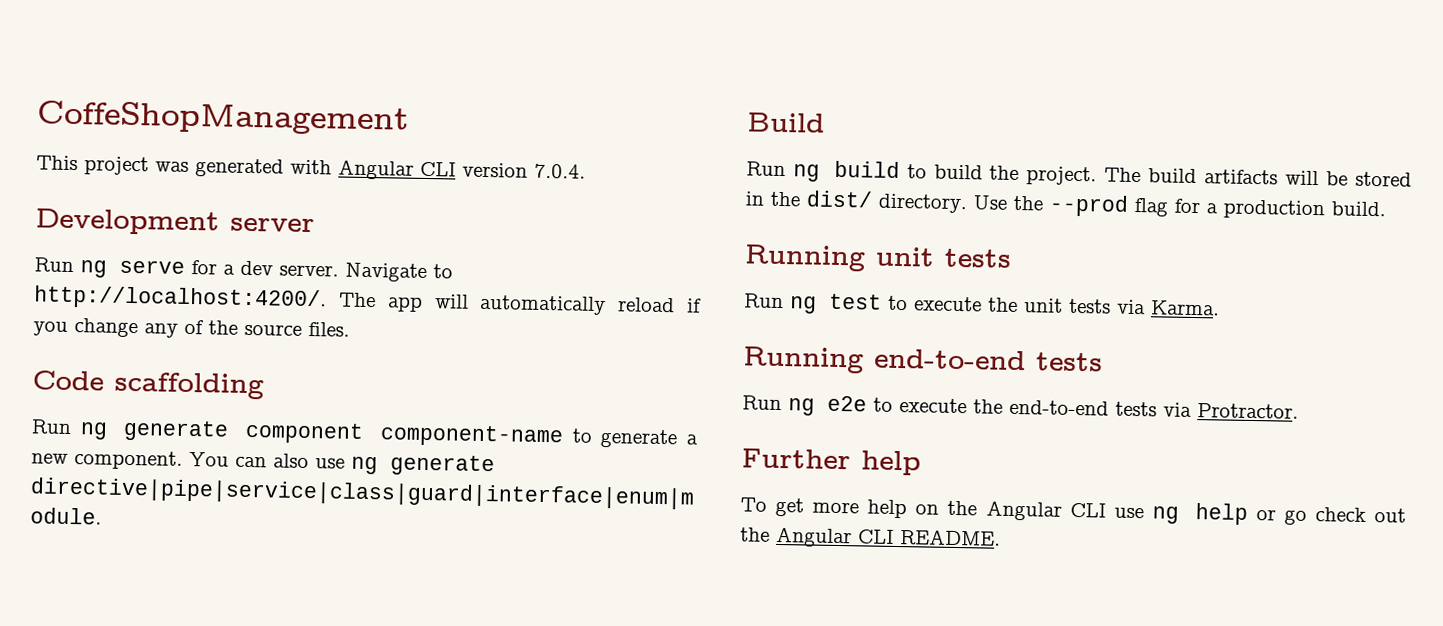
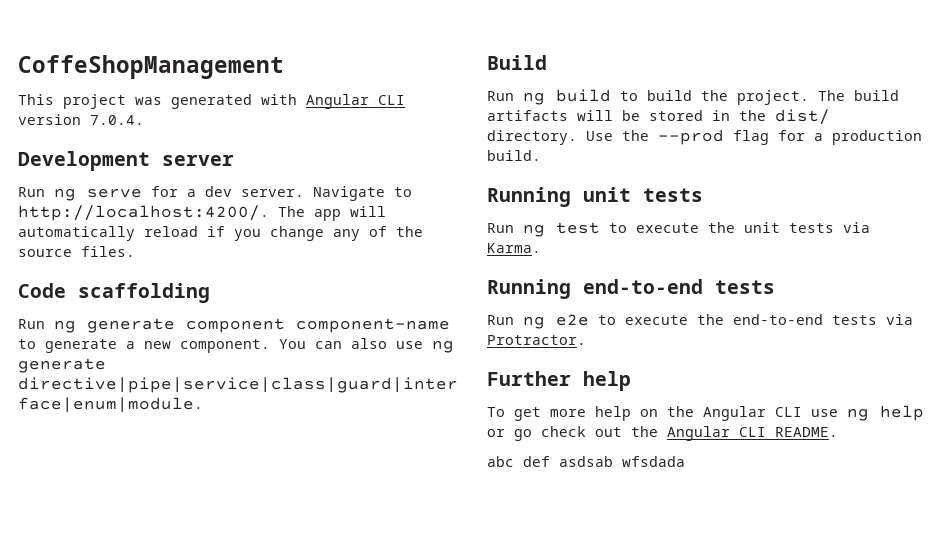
+ abc def asdsab wfsdada

